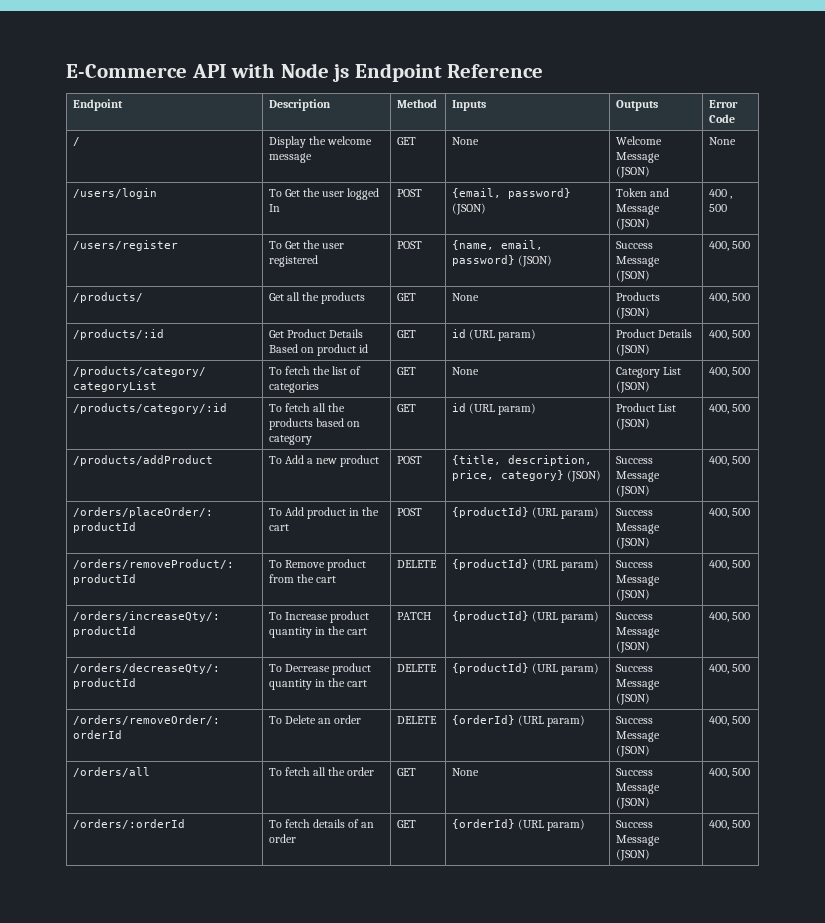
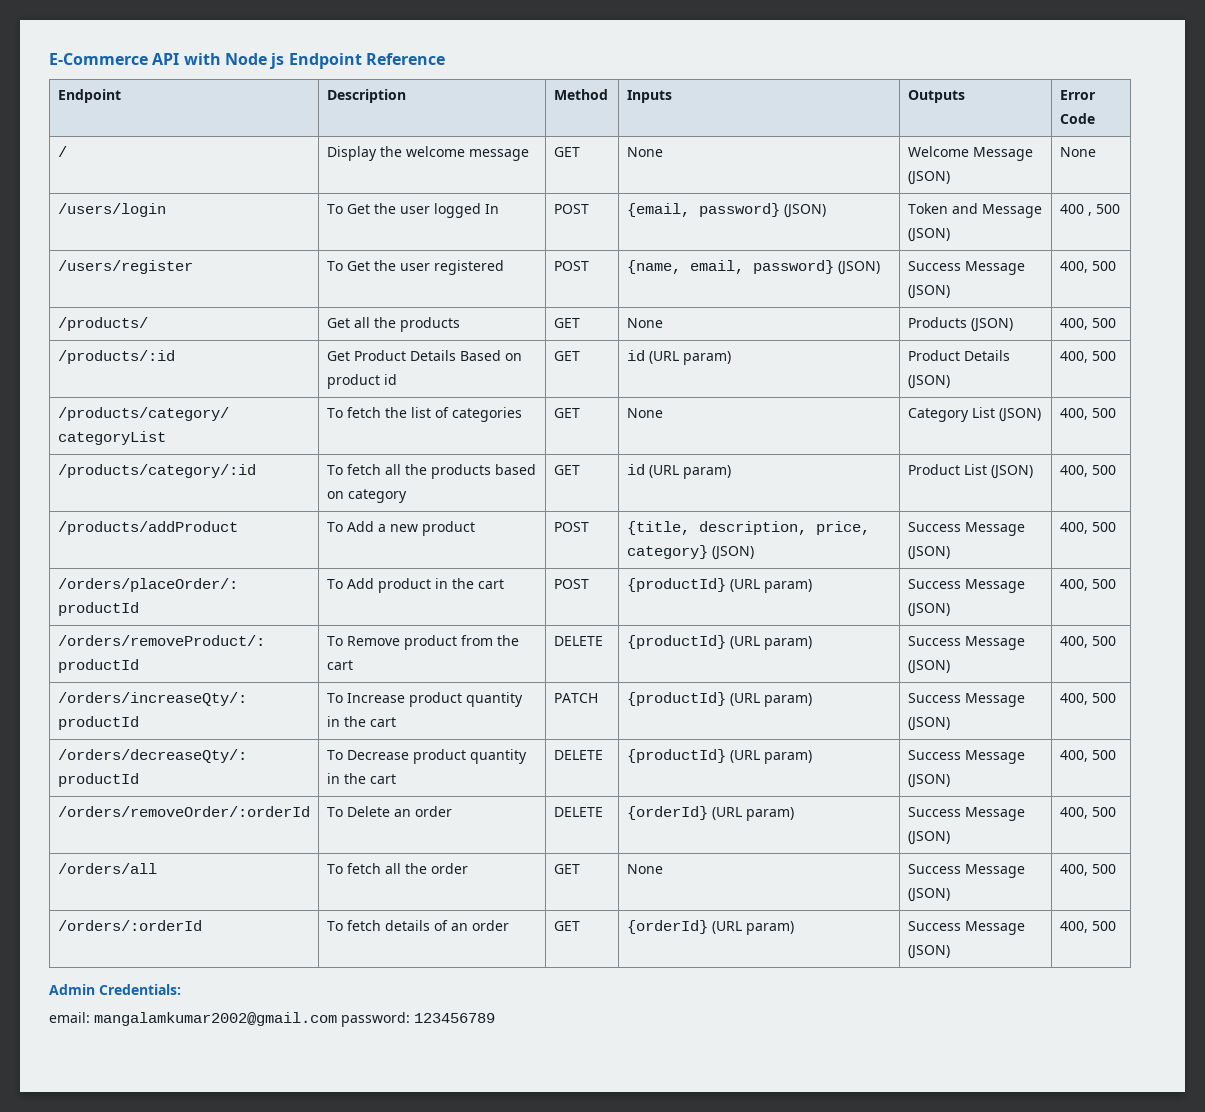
+ Admin Credentials:
+ email: mangalamkumar2002@gmail.com password: 123456789

